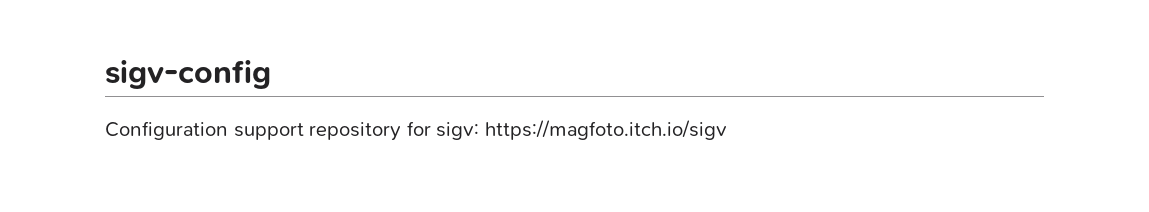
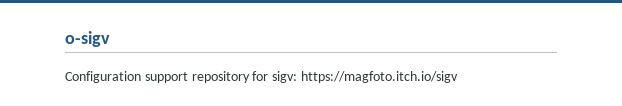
- sigv-config
+ o-sigv

